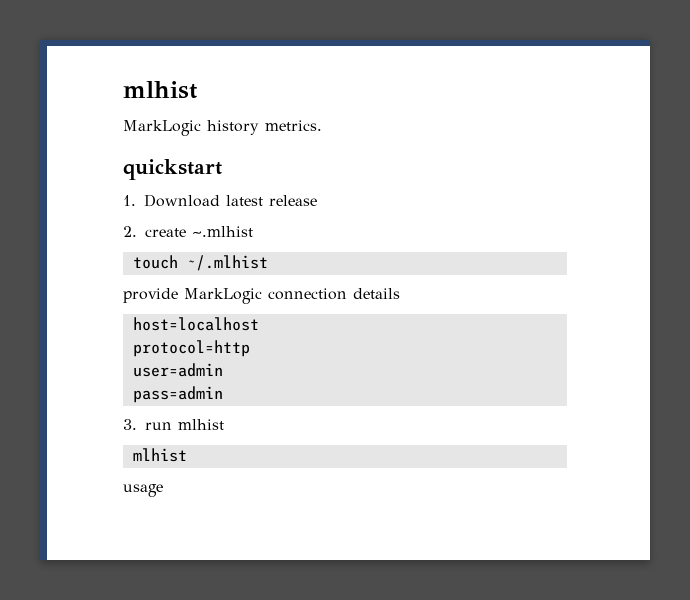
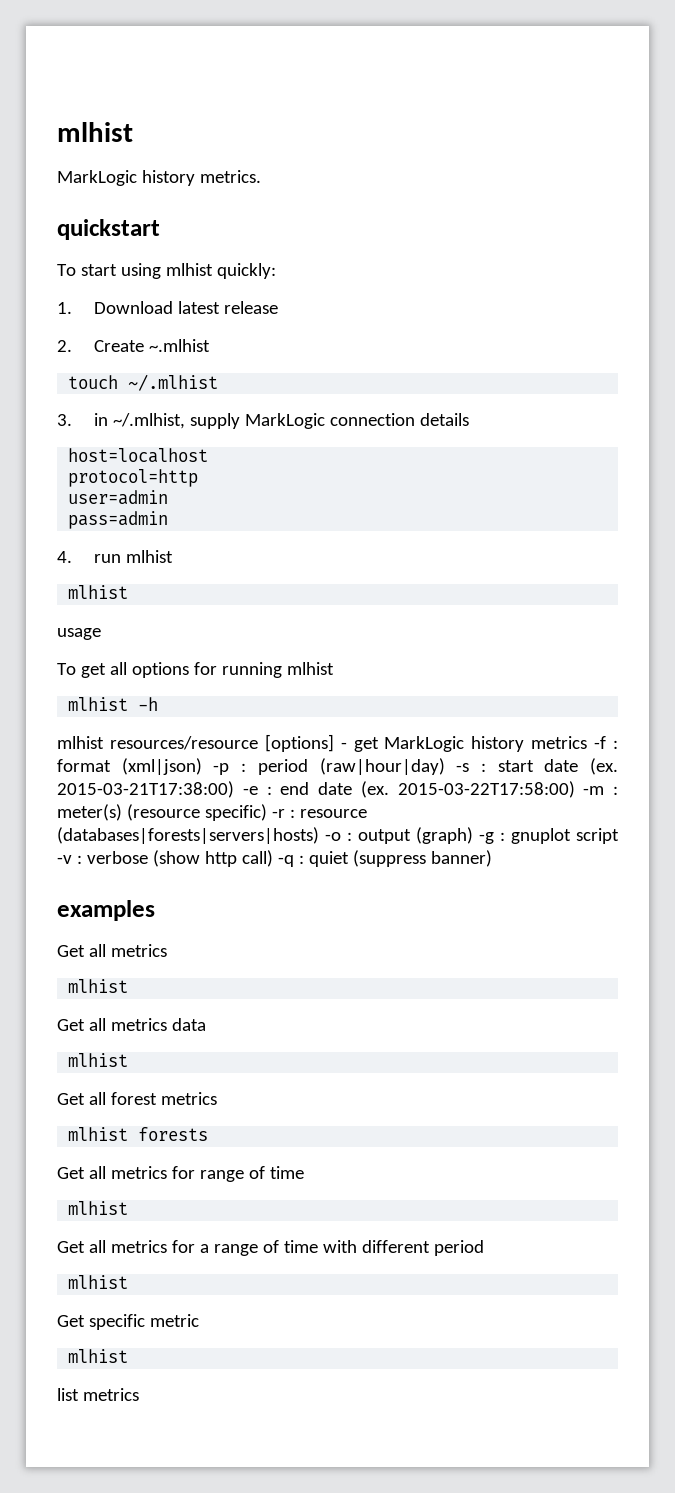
+ To start using mlhist quickly:
- 2. create ~.mlhist
+ 2. Create ~.mlhist
- provide MarkLogic connection details
+ 3. in ~/.mlhist, supply MarkLogic connection details
- 3. run mlhist
+ 4. run mlhist
+ To get all options for running mlhist
+ mlhist -h
+ mlhist resources/resource [options] - get MarkLogic history metrics -f : format (xml|json) -p : period (raw|hour|day) -s : start date (ex. 2015-03-21T17:38:00) -e : end date (ex. 2015-03-22T17:58:00) -m : meter(s) (resource specific) -r : resource (databases|forests|servers|hosts) -o : output (graph) -g : gnuplot script -v : verbose (show http call) -q : quiet (suppress banner)
+ examples
+ Get all metrics
+ mlhist
+ Get all metrics data
+ mlhist
+ Get all forest metrics
+ mlhist forests
+ Get all metrics for range of time
+ mlhist
+ Get all metrics for a range of time with different period
+ mlhist
+ Get specific metric
+ mlhist
+ list metrics

